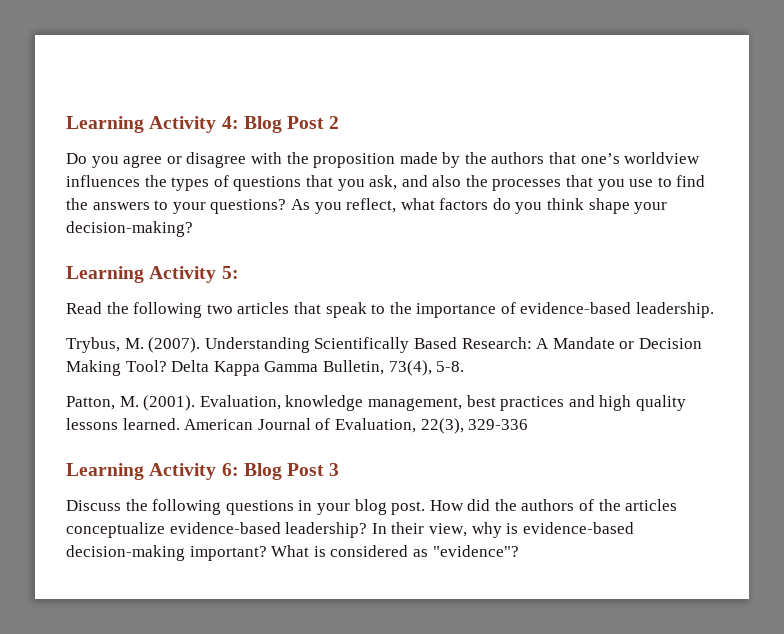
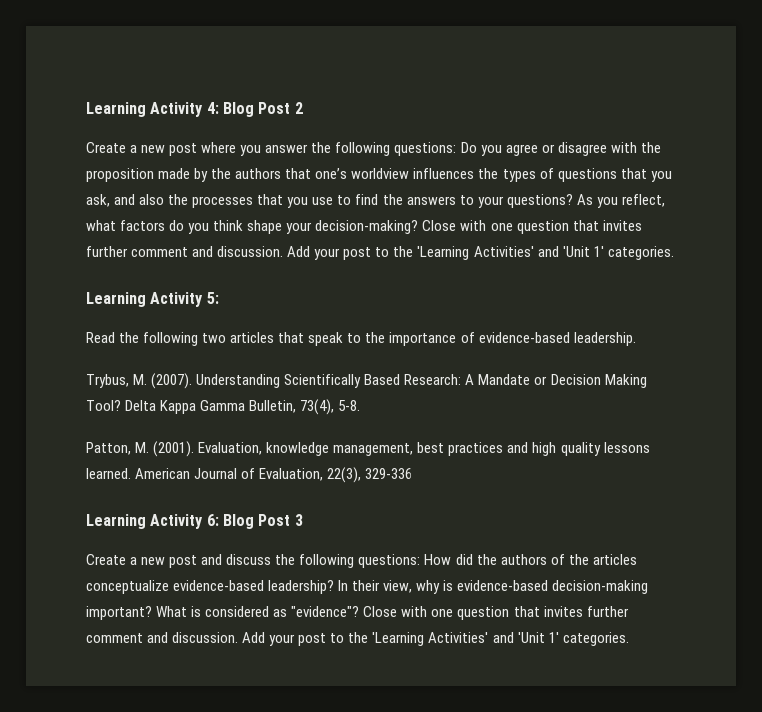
- Do you agree or disagree with the proposition made by the authors that one’s worldview influences the types of questions that you ask, and also the processes that you use to find the answers to your questions?
+ Create a new post where you answer the following questions: Do you agree or disagree with the proposition made by the authors that one’s worldview influences the types of questions that you ask, and also the processes that you use to find the answers to your questions?
- As you reflect, what factors do you think shape your decision-making?
+ As you reflect, what factors do you think shape your decision-making? Close with one question that invites further comment and discussion. Add your post to the 'Learning Activities' and 'Unit 1' categories.
- Discuss the following questions in your blog post. How did the authors of the articles conceptualize evidence-based leadership?
+ Create a new post and discuss the following questions: How did the authors of the articles conceptualize evidence-based leadership?
- What is considered as "evidence"?
+ What is considered as "evidence"? Close with one question that invites further comment and discussion. Add your post to the 'Learning Activities' and 'Unit 1' categories.

